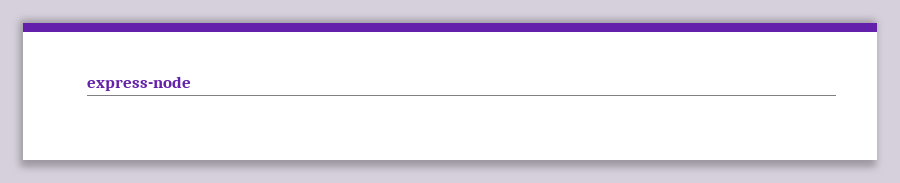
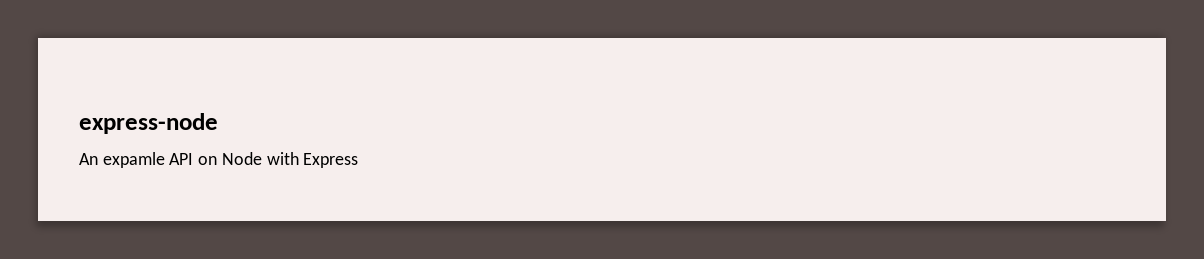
+ An expamle API on Node with Express

